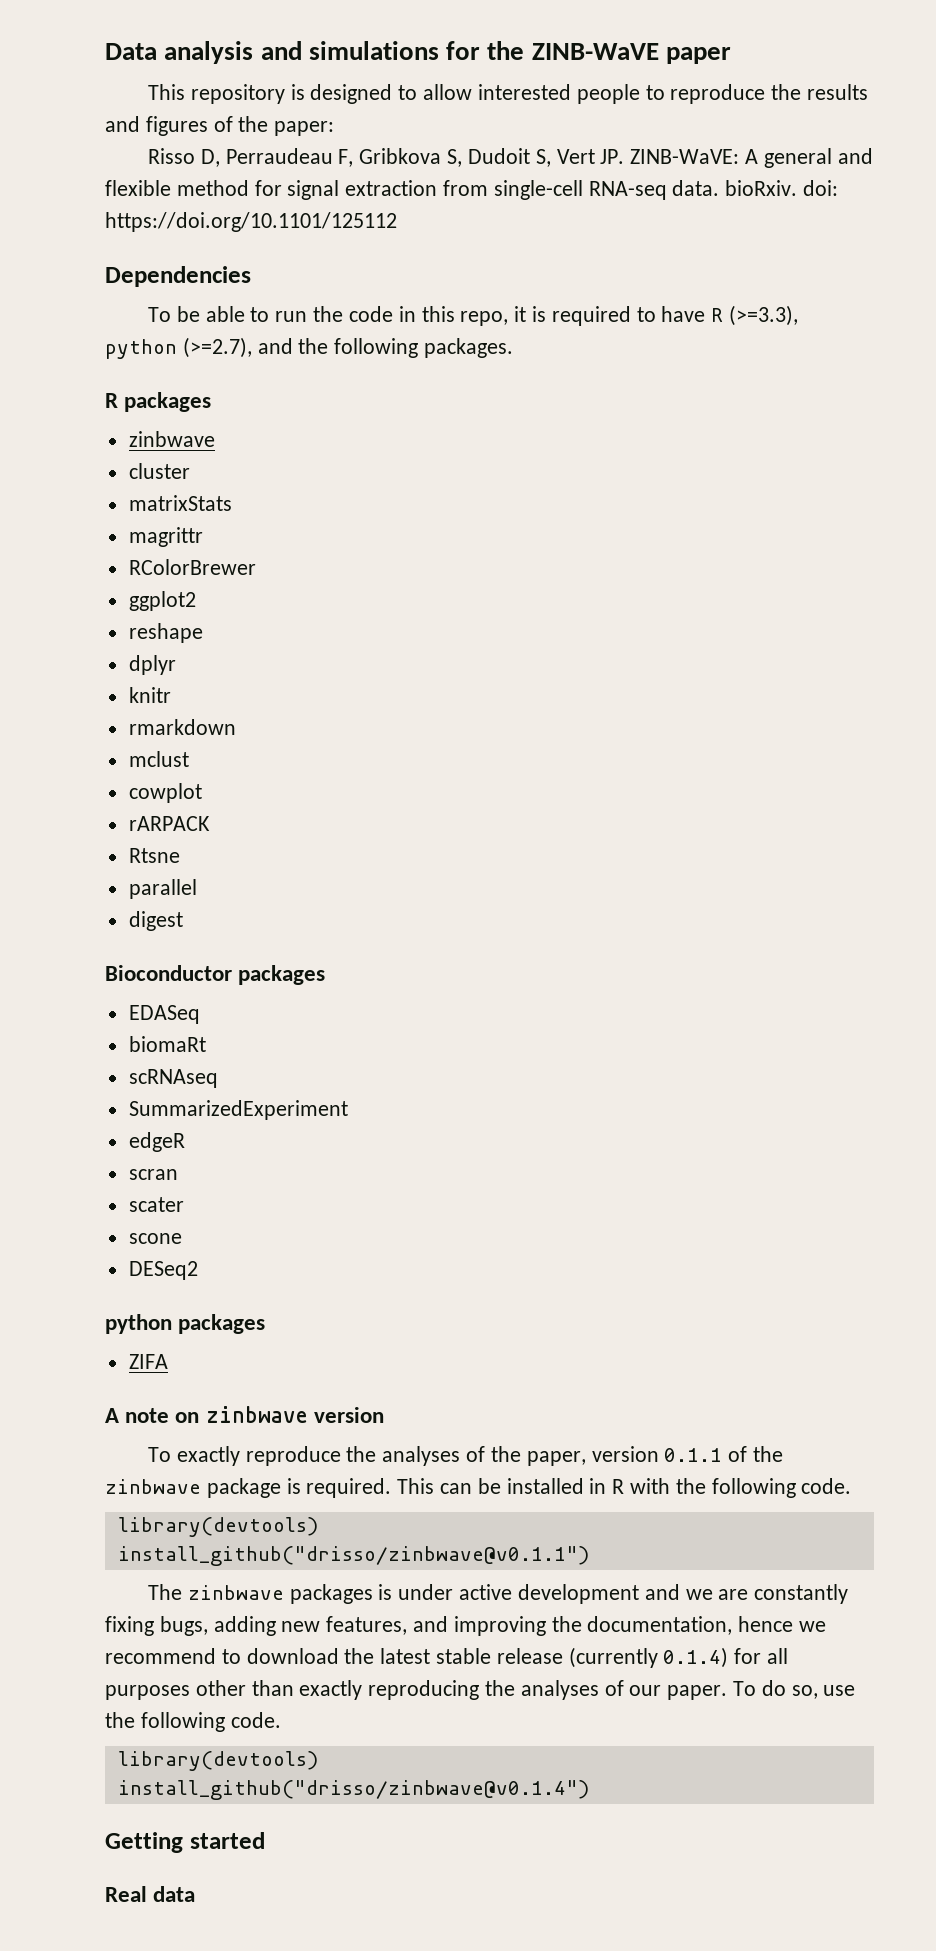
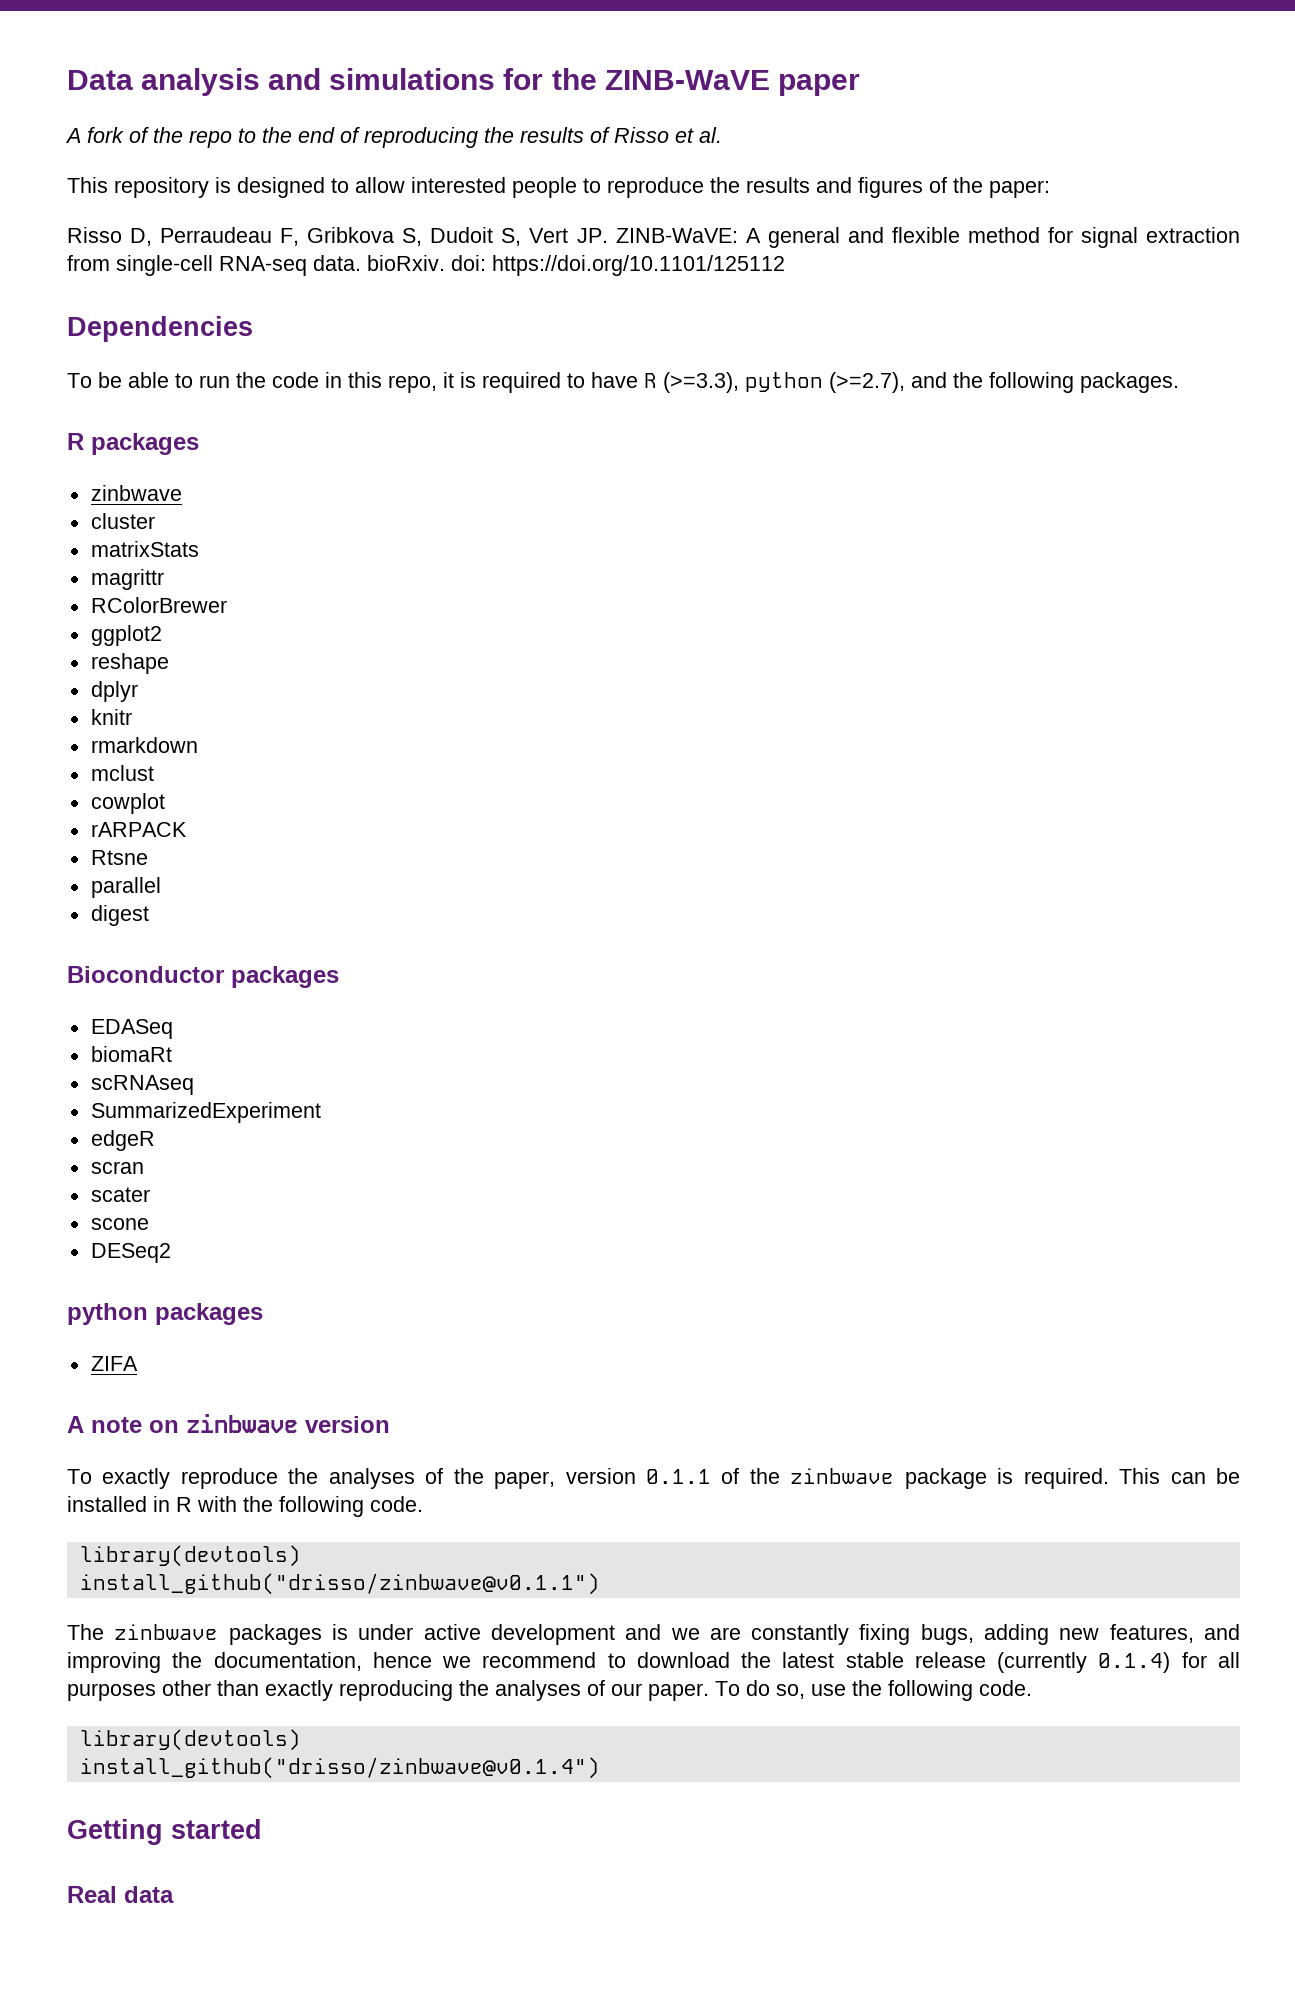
+ A fork of the repo to the end of reproducing the results of Risso et al.

